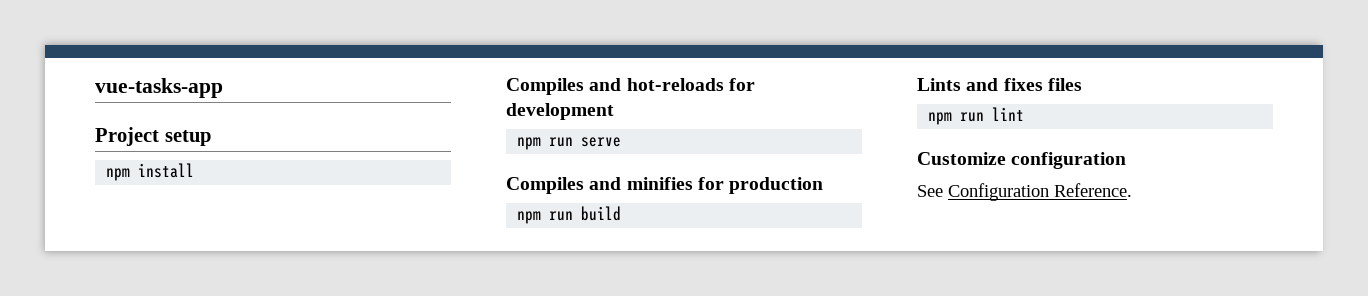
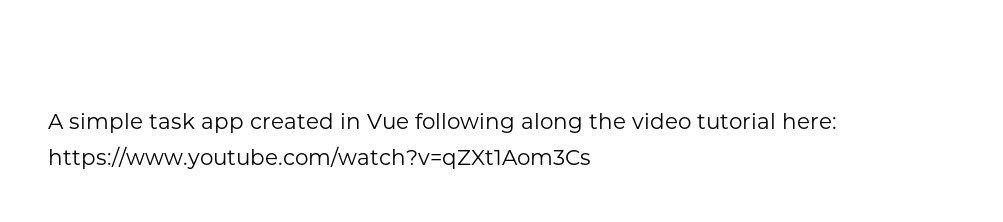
- vue-tasks-app
- Project setup
- npm install
- Compiles and hot-reloads for development
- npm run serve
- Compiles and minifies for production
- npm run build
- Lints and fixes files
- npm run lint
- Customize configuration
- See Configuration Reference.
+ A simple task app created in Vue following along the video tutorial here: https://www.youtube.com/watch?v=qZXt1Aom3Cs

